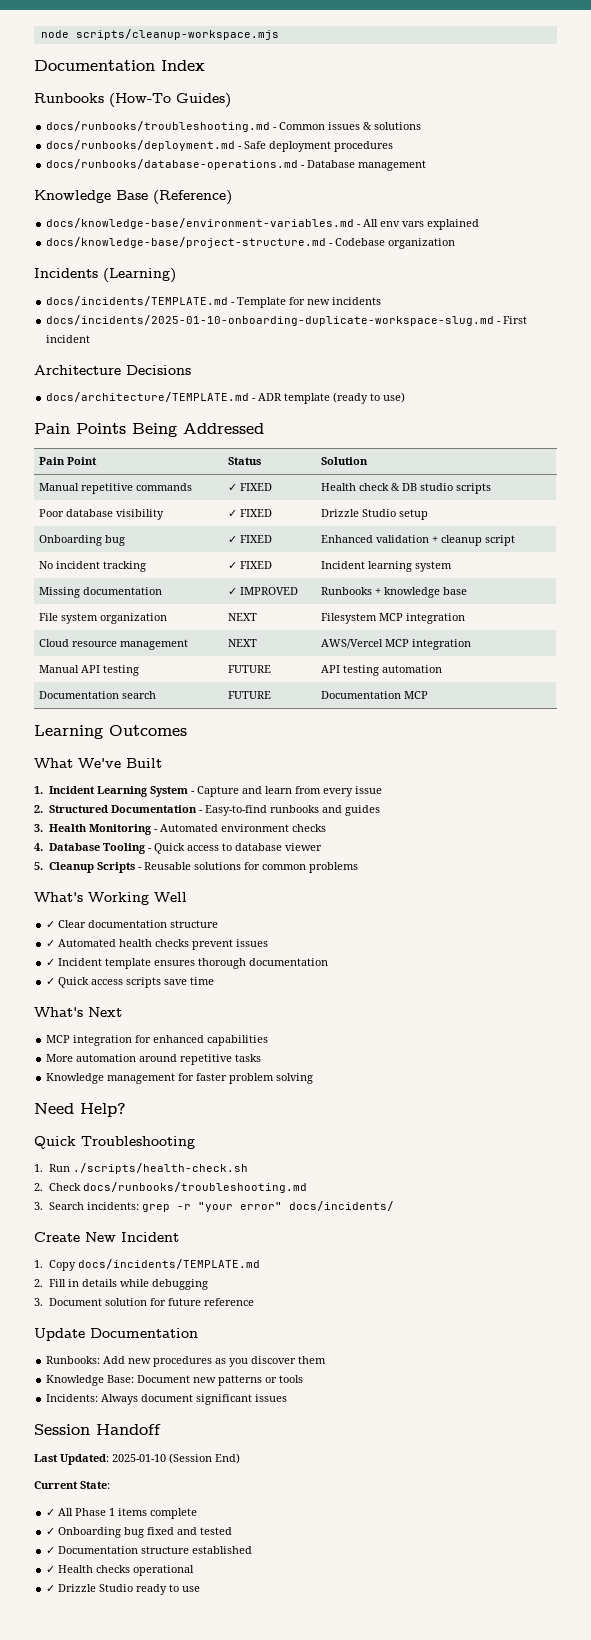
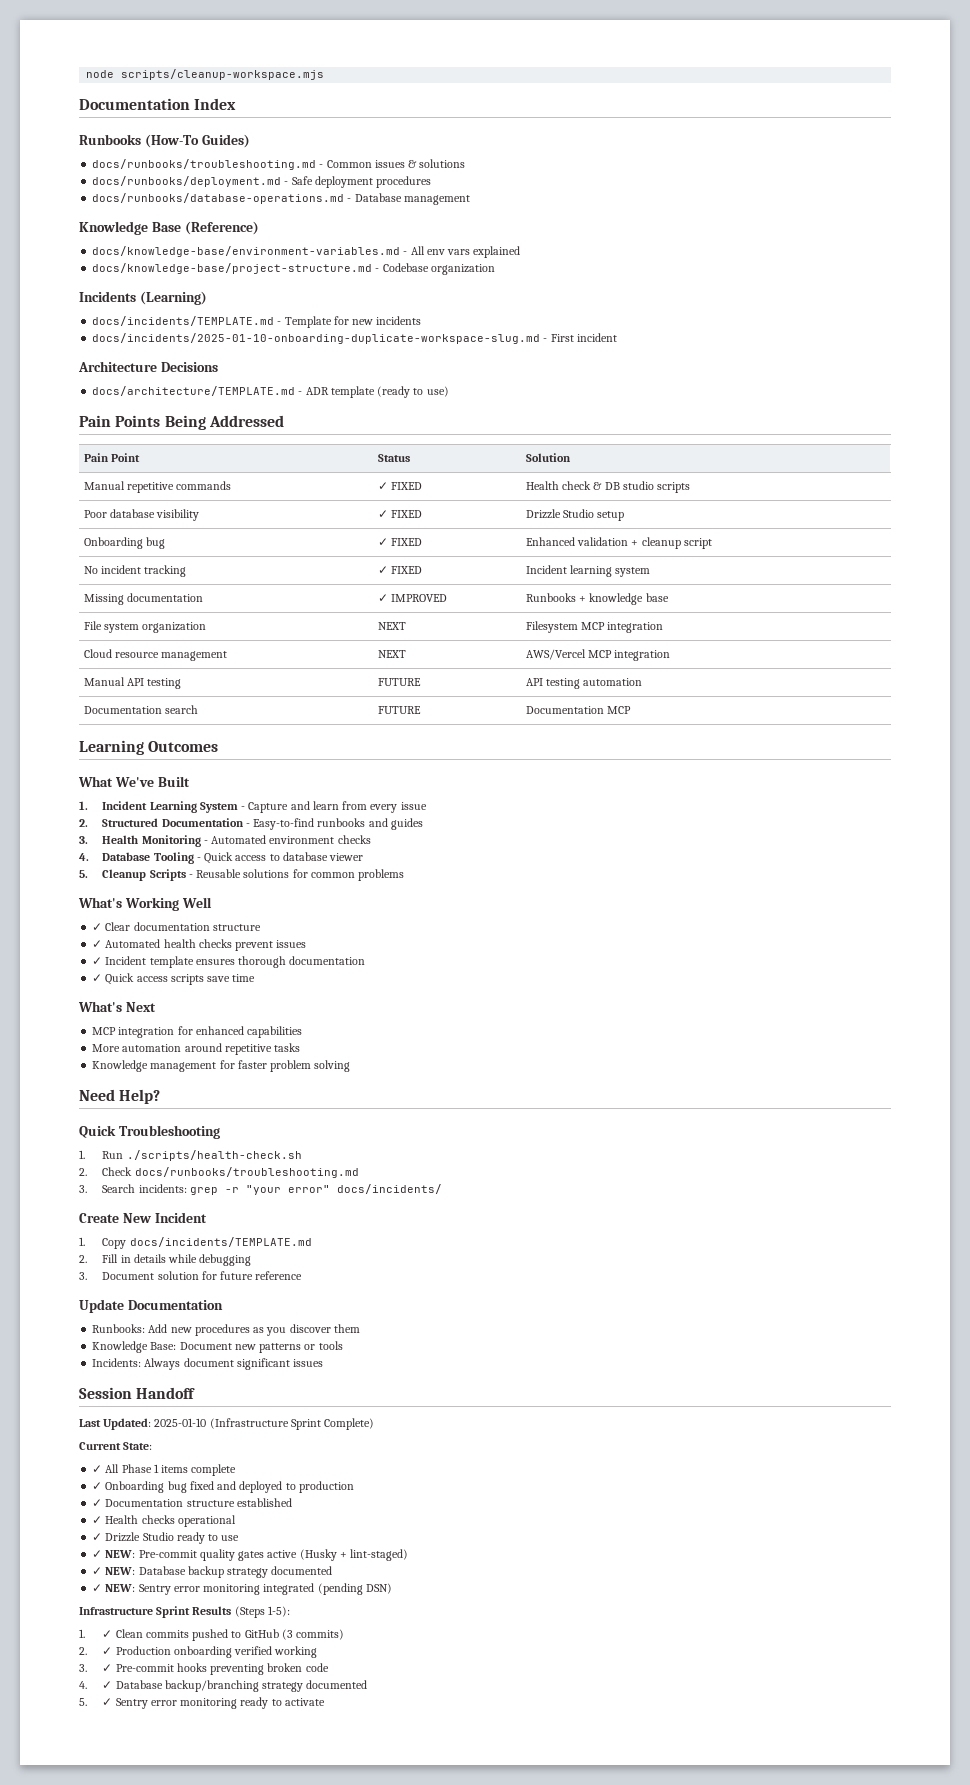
- Last Updated: 2025-01-10 (Session End)
+ Last Updated: 2025-01-10 (Infrastructure Sprint Complete)
- ✓ Onboarding bug fixed and tested
+ ✓ Onboarding bug fixed and deployed to production
+ ✓ NEW: Pre-commit quality gates active (Husky + lint-staged)
+ ✓ NEW: Database backup strategy documented
+ ✓ NEW: Sentry error monitoring integrated (pending DSN)
+ Infrastructure Sprint Results (Steps 1-5):
+ 1. ✓ Clean commits pushed to GitHub (3 commits)
+ 2. ✓ Production onboarding verified working
+ 3. ✓ Pre-commit hooks preventing broken code
+ 4. ✓ Database backup/branching strategy documented
+ 5. ✓ Sentry error monitoring ready to activate

